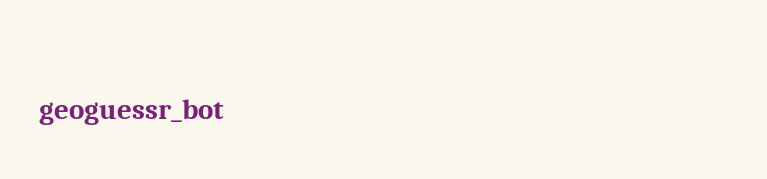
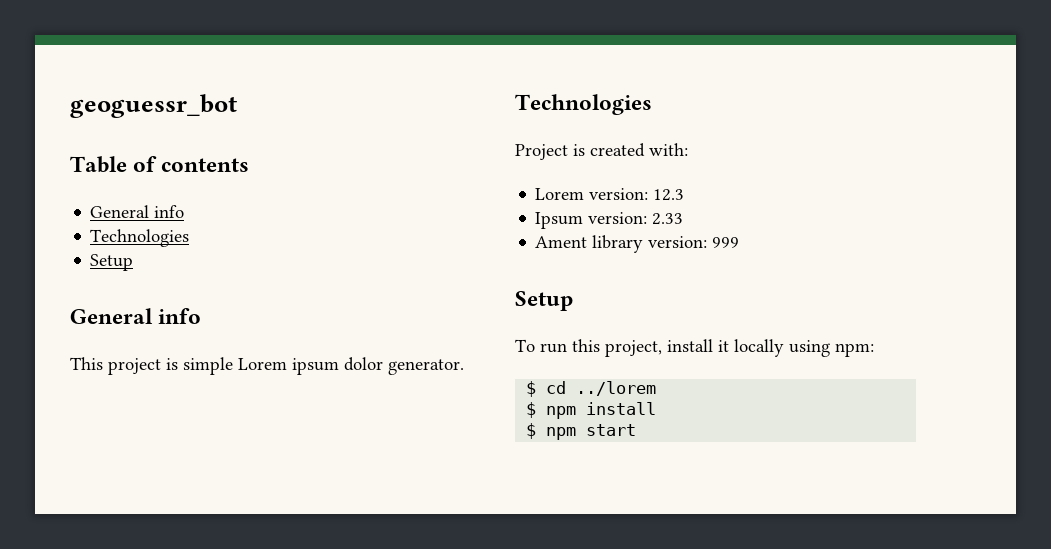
+ Table of contents
+ General info
+ Technologies
+ Setup
+ General info
+ This project is simple Lorem ipsum dolor generator.
+ Technologies
+ Project is created with:
+ Lorem version: 12.3
+ Ipsum version: 2.33
+ Ament library version: 999
+ Setup
+ To run this project, install it locally using npm:
+ $ cd ../lorem
+ $ npm install
+ $ npm start

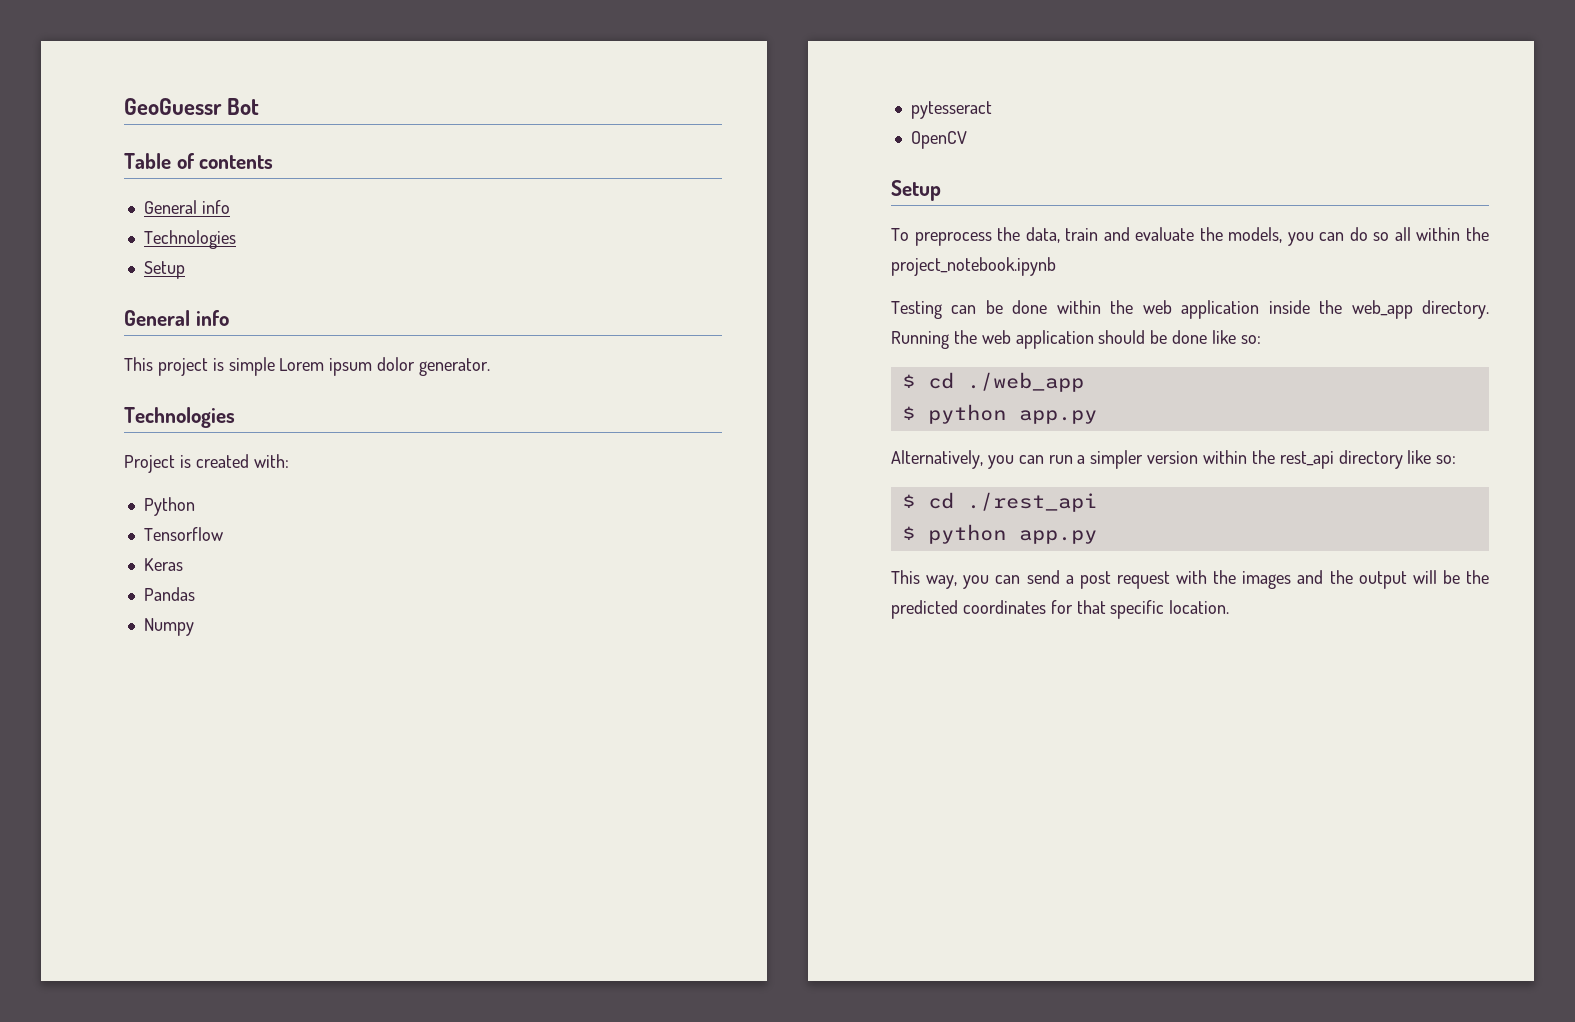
- geoguessr_bot
+ GeoGuessr Bot
- Lorem version: 12.3
- Ipsum version: 2.33
- Ament library version: 999
+ Python
+ Tensorflow
+ Keras
+ Pandas
+ Numpy
+ pytesseract
+ OpenCV
  Setup
- To run this project, install it locally using npm:
- $ cd ../lorem
- $ npm install
- $ npm start
+ To preprocess the data, train and evaluate the models, you can do so all within the project_notebook.ipynb
+ Testing can be done within the web application inside the web_app directory. Running the web application should be done like so:
+ $ cd ./web_app
+ $ python app.py
+ Alternatively, you can run a simpler version within the rest_api directory like so:
+ $ cd ./rest_api
+ $ python app.py
+ This way, you can send a post request with the images and the output will be the predicted coordinates for that specific location.

